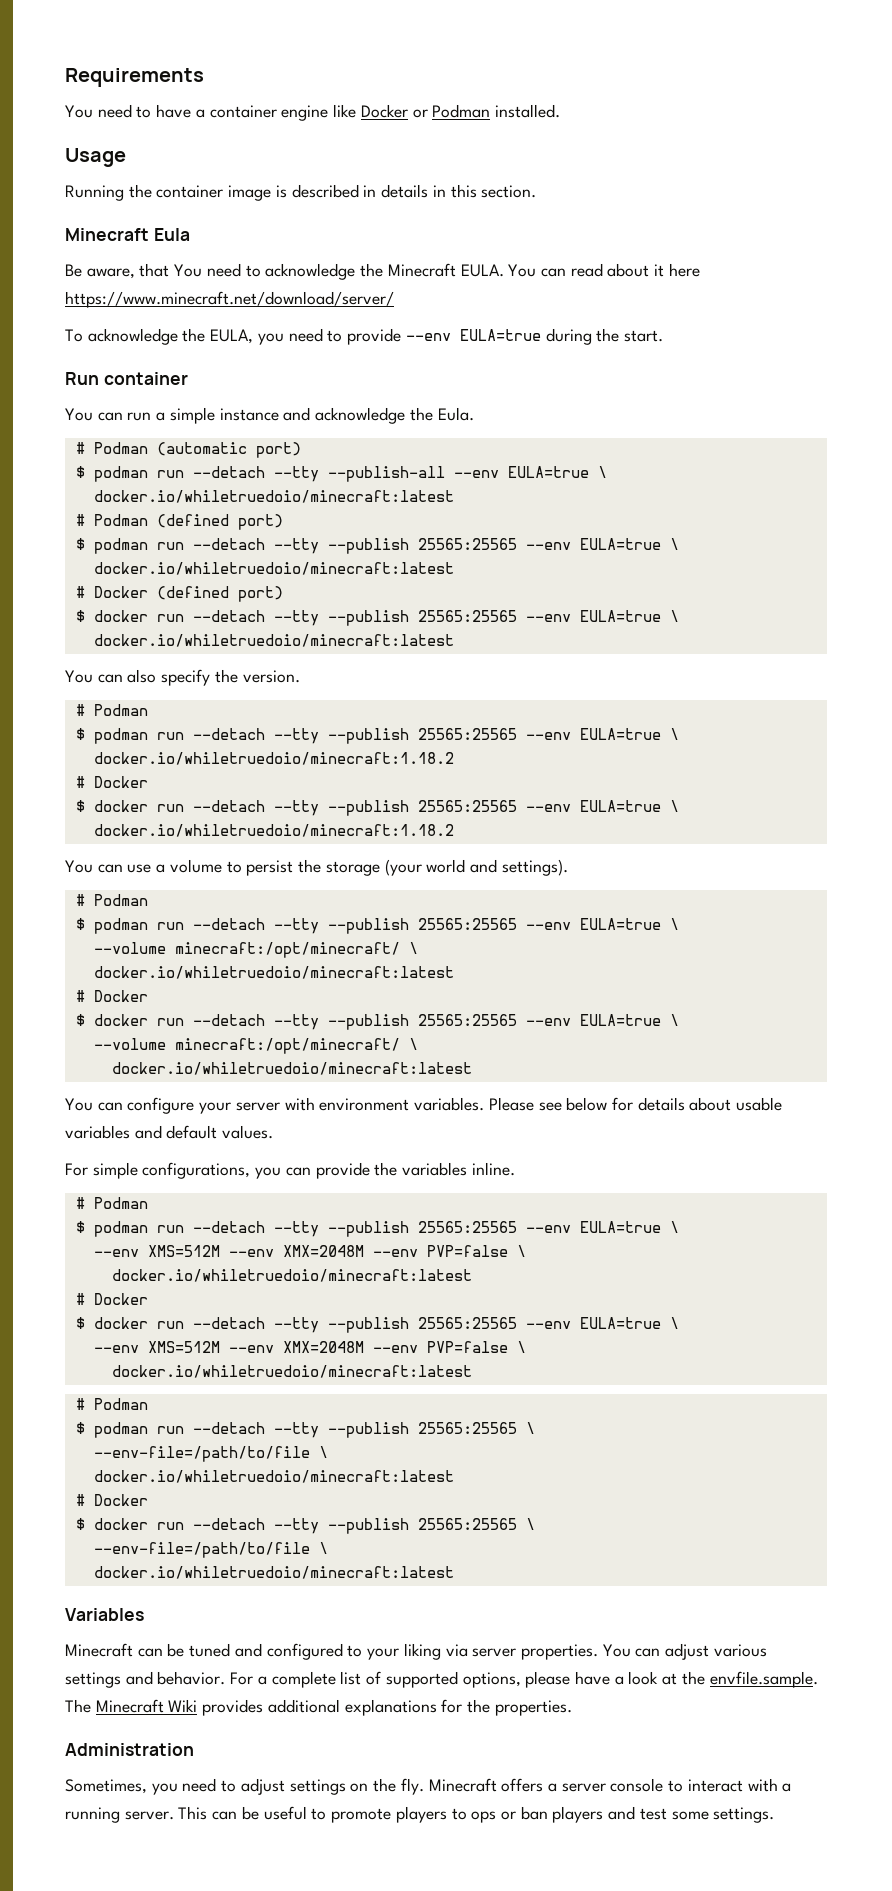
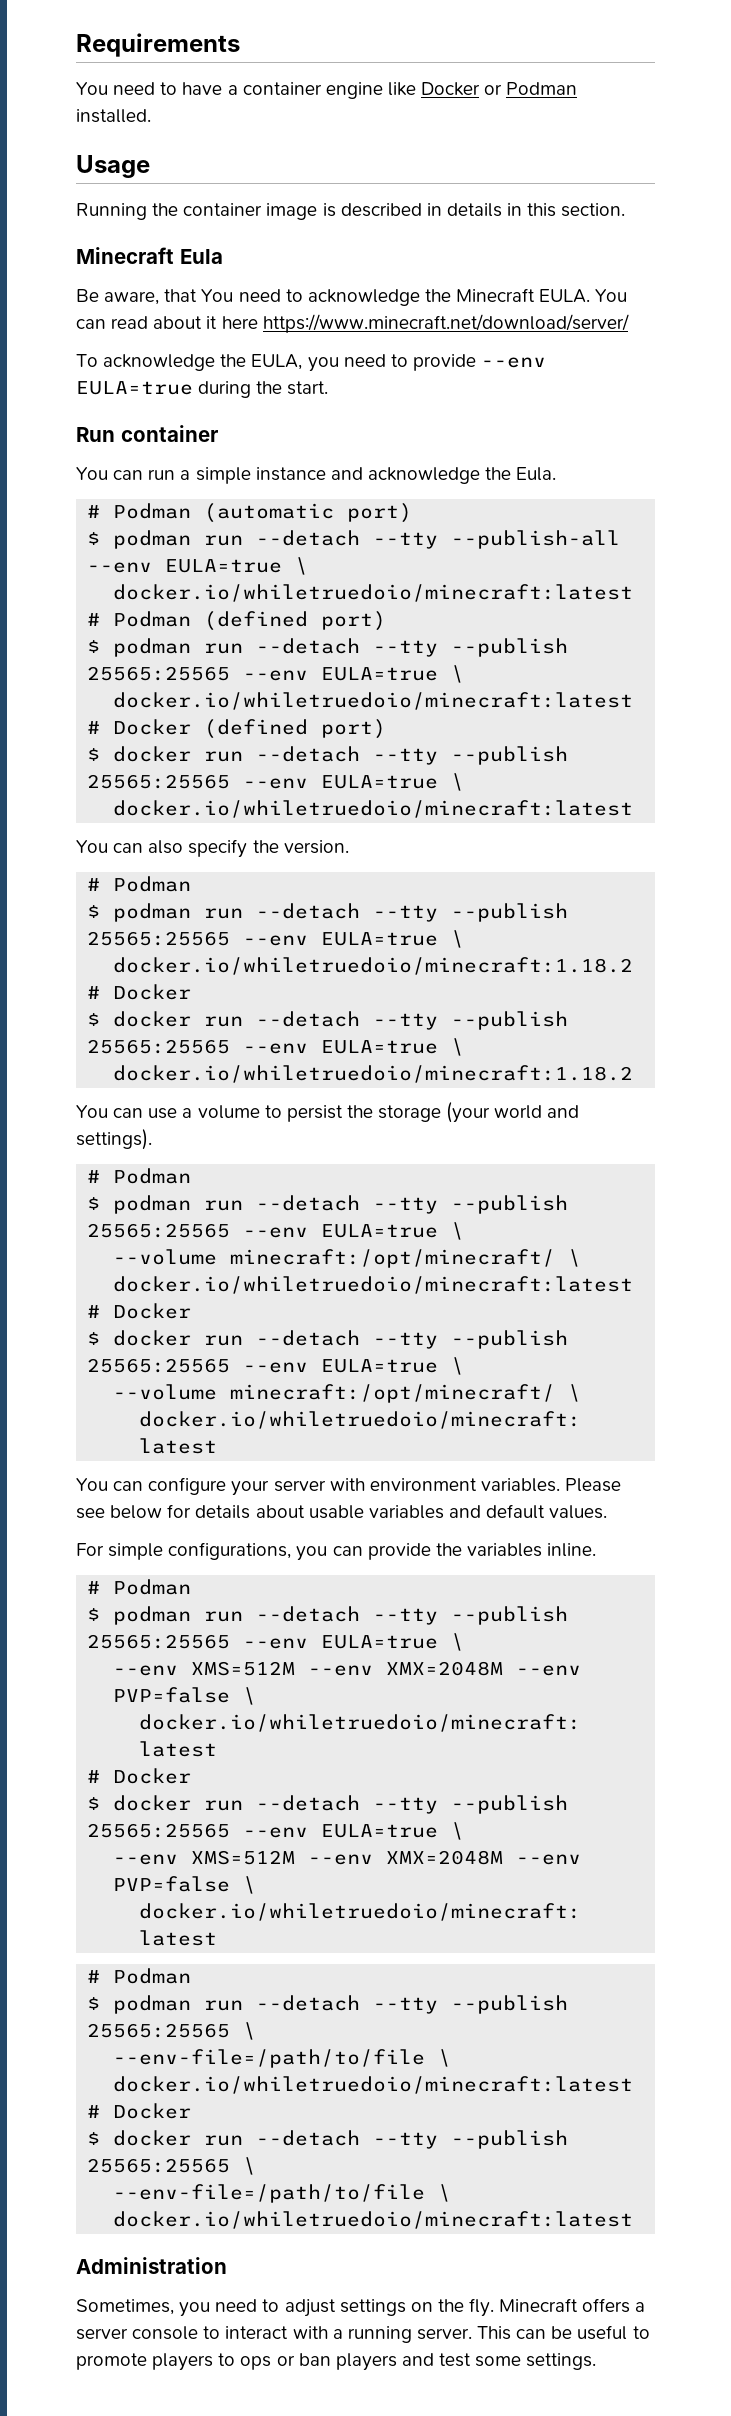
- Variables
- Minecraft can be tuned and configured to your liking via server properties. You can adjust various settings and behavior. For a complete list of supported options, please have a look at the envfile.sample. The Minecraft Wiki provides additional explanations for the properties.

